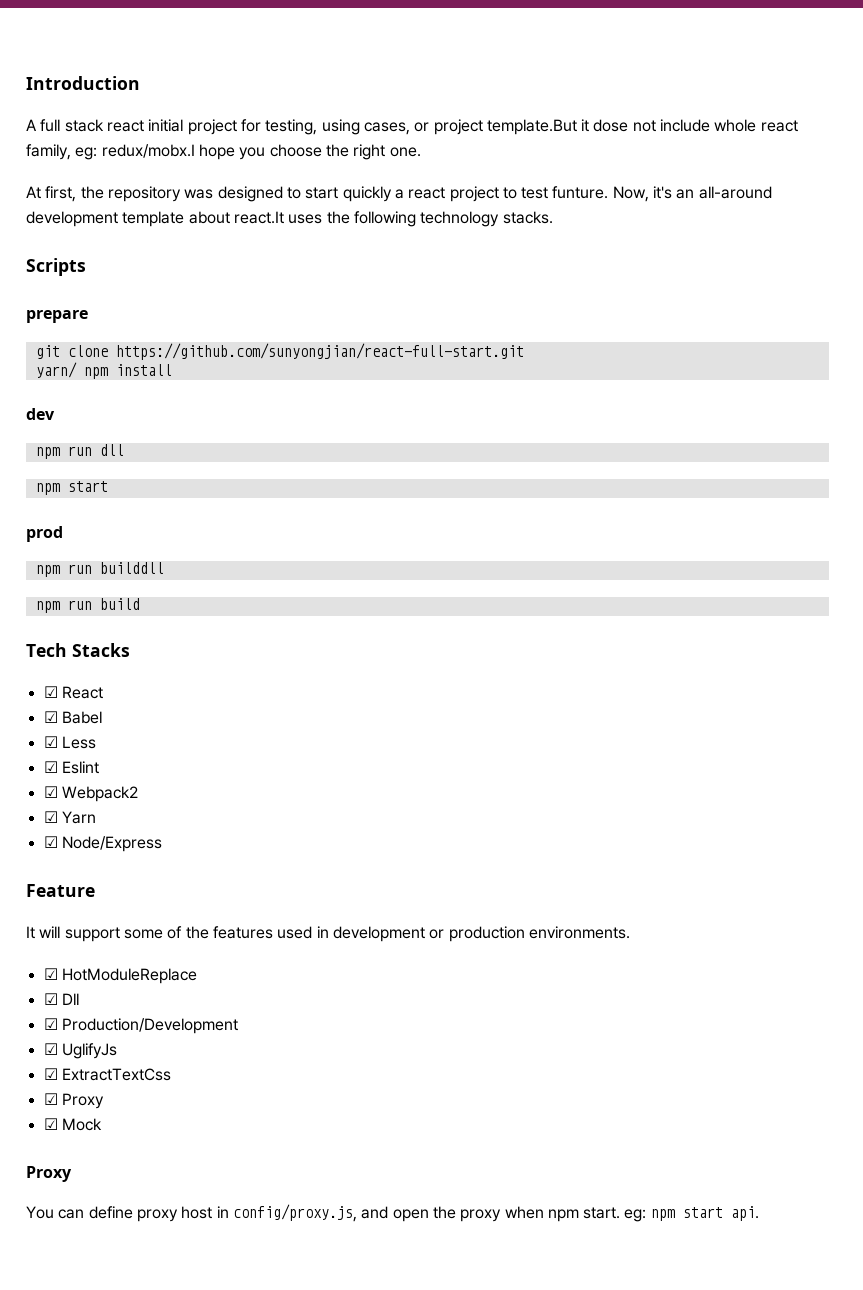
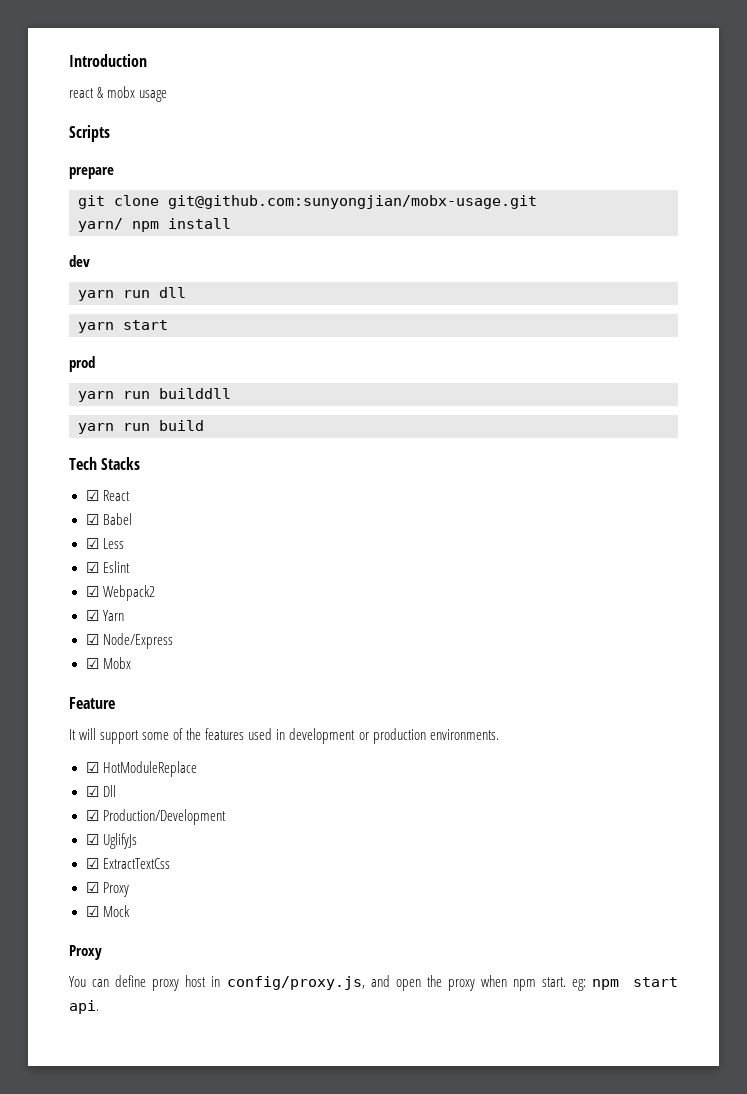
- A full stack react initial project for testing, using cases, or project template.But it dose not include whole react family, eg: redux/mobx.I hope you choose the right one.
- At first, the repository was designed to start quickly a react project to test funture. Now, it's an all-around development template about react.It uses the following technology stacks.
+ react & mobx usage
- git clone https://github.com/sunyongjian/react-full-start.git
+ git clone git@github.com:sunyongjian/mobx-usage.git
- npm run dll
- npm start
+ yarn run dll
+ yarn start
- npm run builddll
+ yarn run builddll
- npm run build
+ yarn run build
+ ☑ Mobx

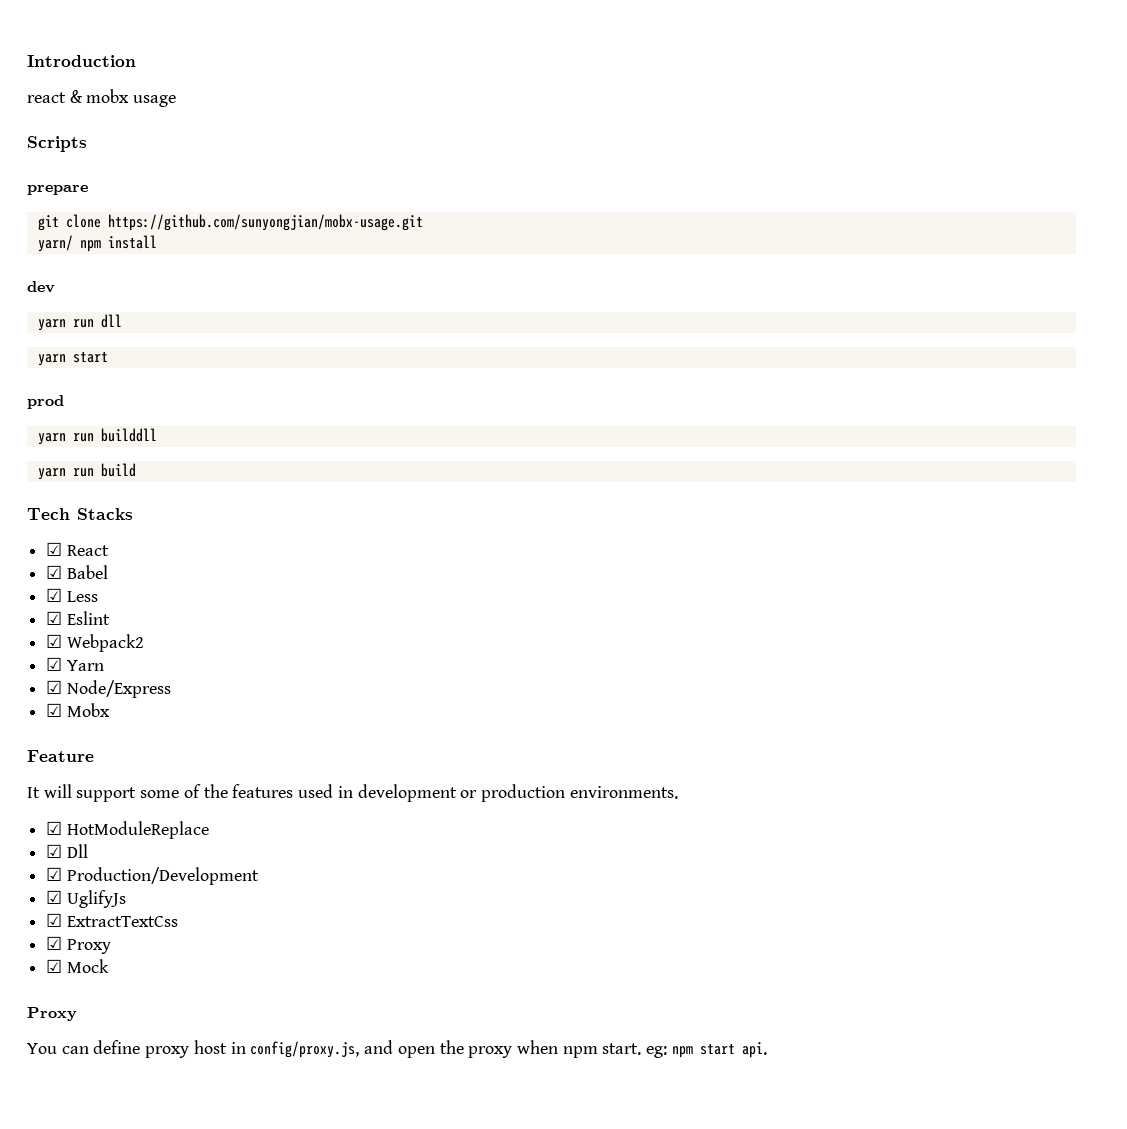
- git clone git@github.com:sunyongjian/mobx-usage.git
+ git clone https://github.com/sunyongjian/mobx-usage.git

